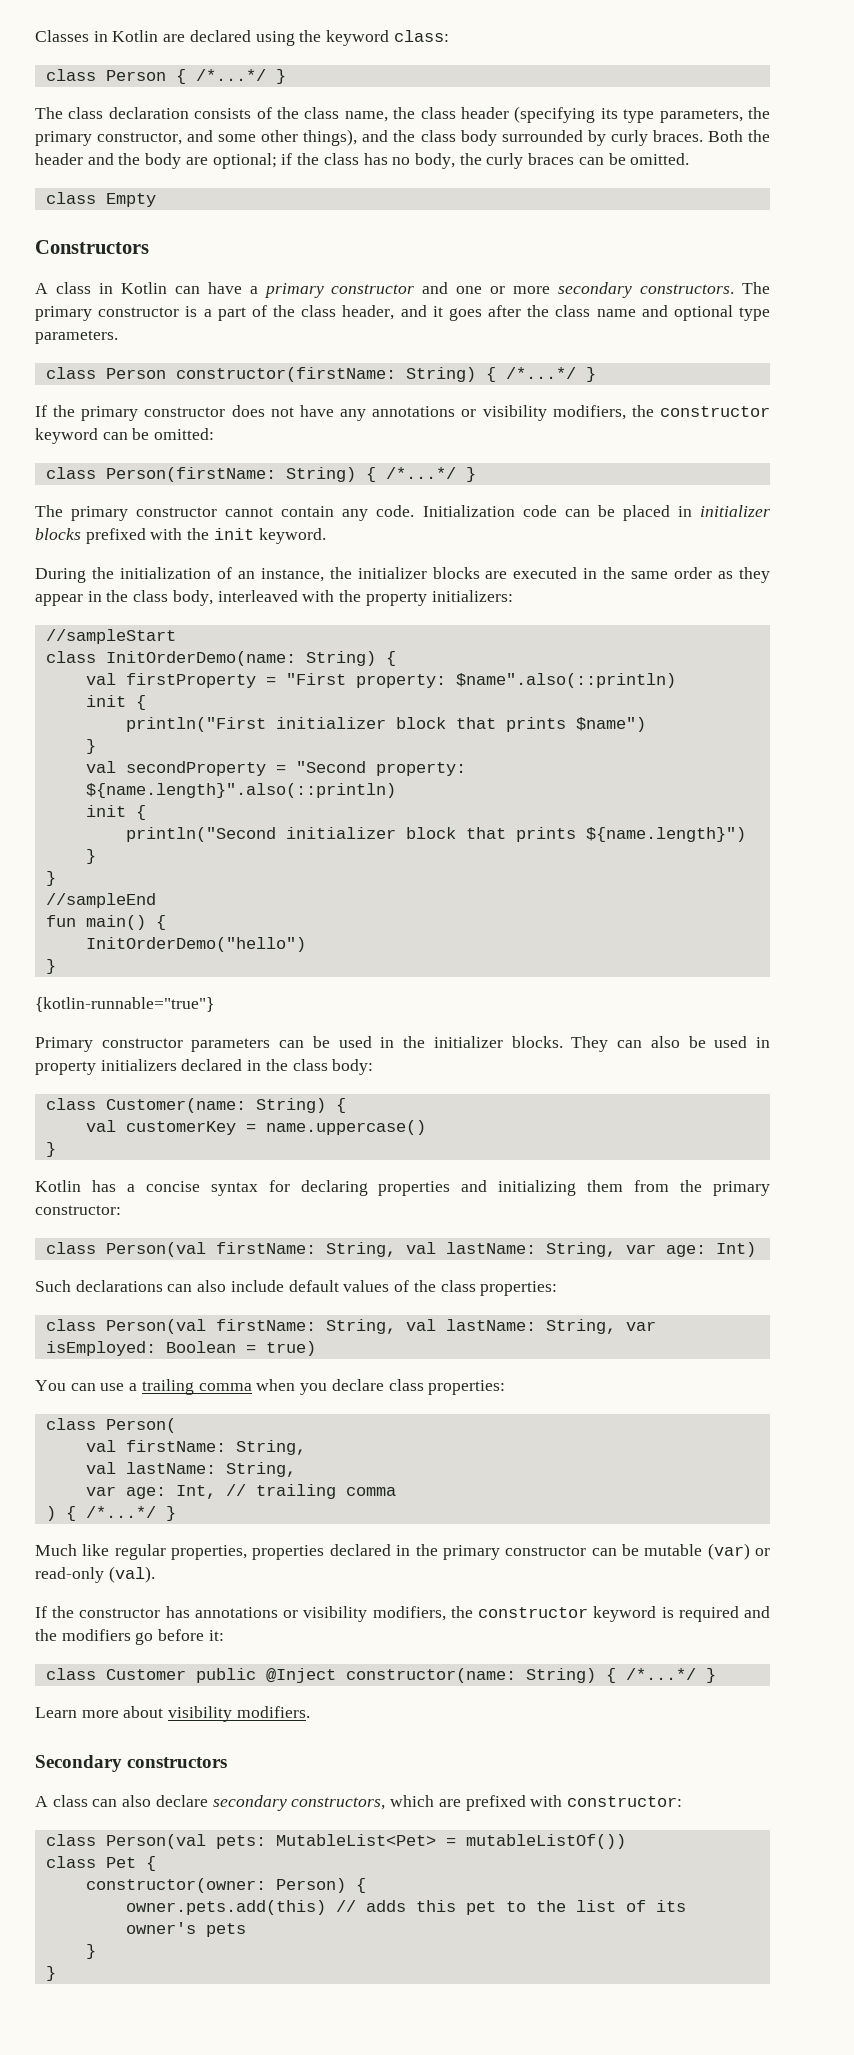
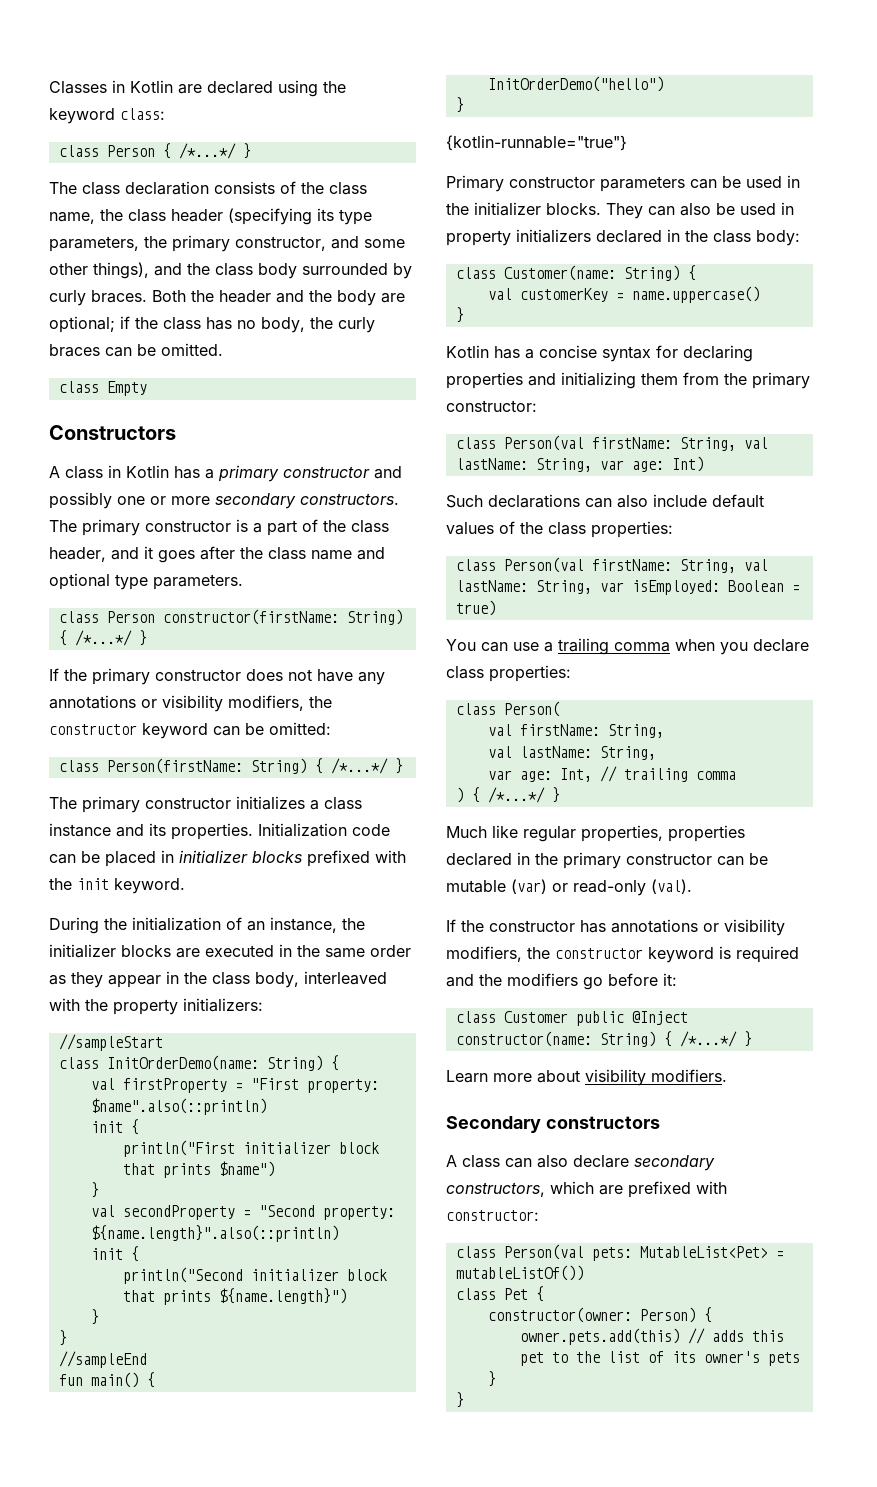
- A class in Kotlin can have a primary constructor and one or more secondary constructors.
+ A class in Kotlin has a primary constructor and possibly one or more secondary constructors.
- The primary constructor cannot contain any code.
+ The primary constructor initializes a class instance and its properties.

